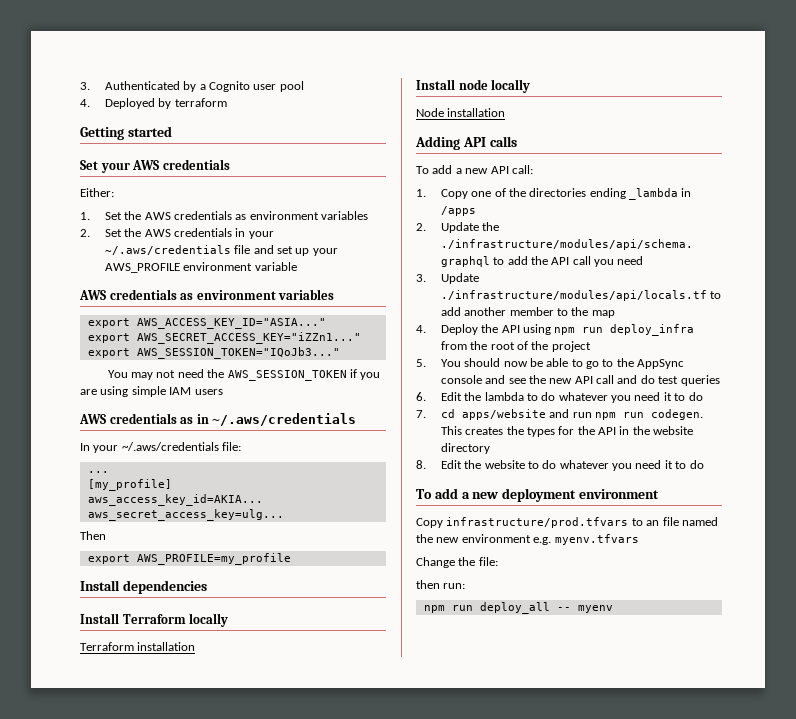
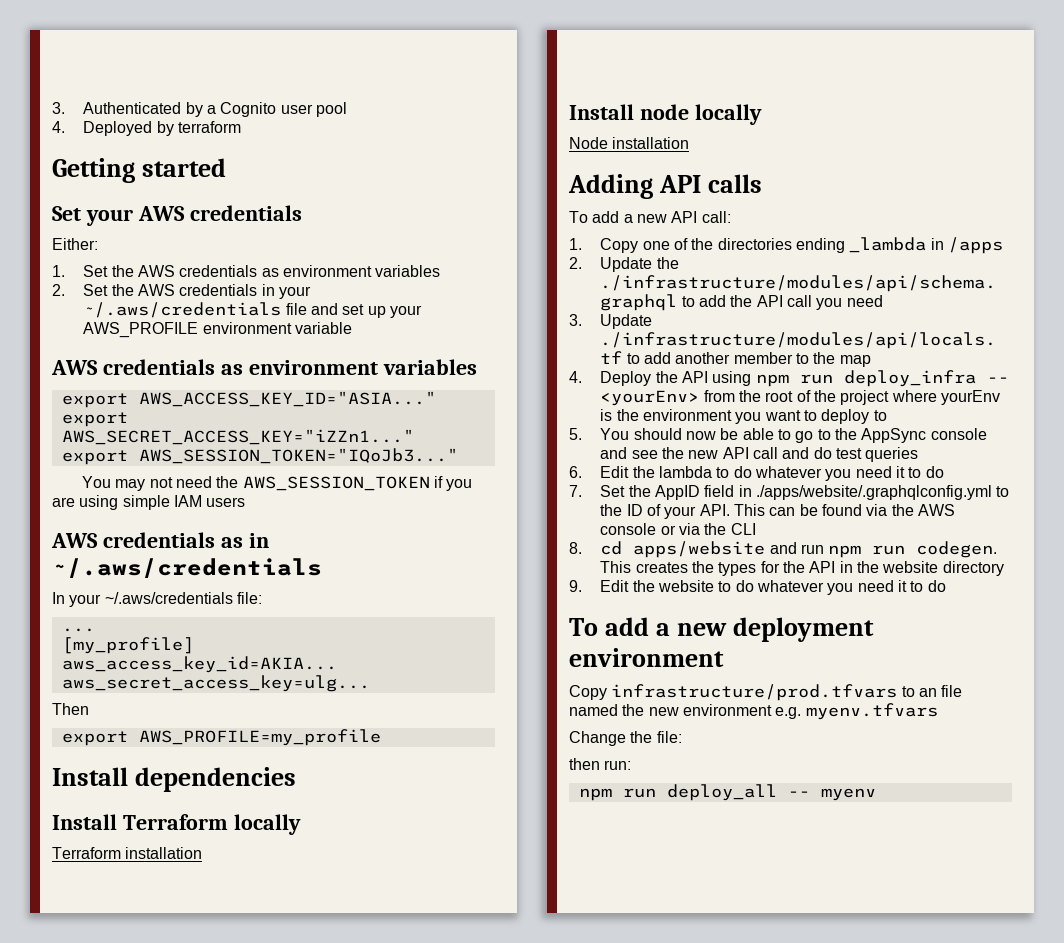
- 4. Deploy the API using npm run deploy_infra from the root of the project
+ 4. Deploy the API using npm run deploy_infra -- <yourEnv> from the root of the project where yourEnv is the environment you want to deploy to
- 7. cd apps/website and run npm run codegen.
+ 7. Set the AppID field in ./apps/website/.graphqlconfig.yml to the ID of your API. This can be found via the AWS console or via the CLI
+ 8. cd apps/website and run npm run codegen.
- 8. Edit the website to do whatever you need it to do
+ 9. Edit the website to do whatever you need it to do

